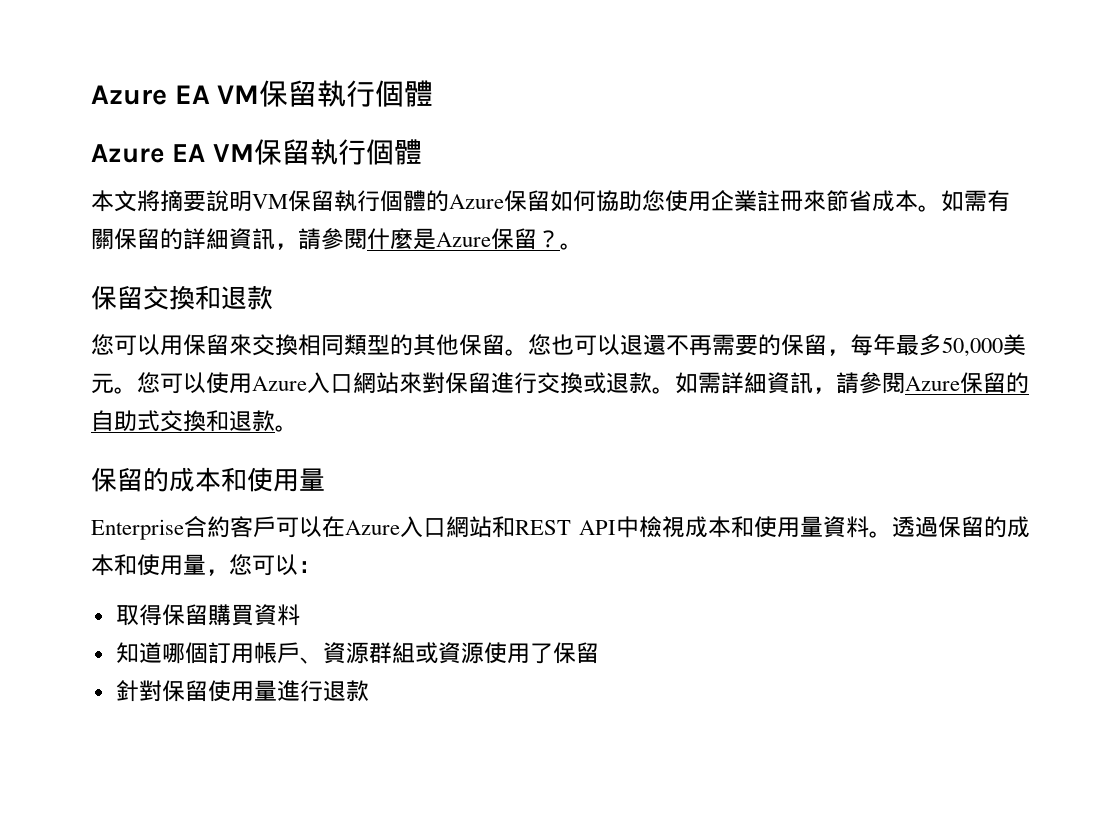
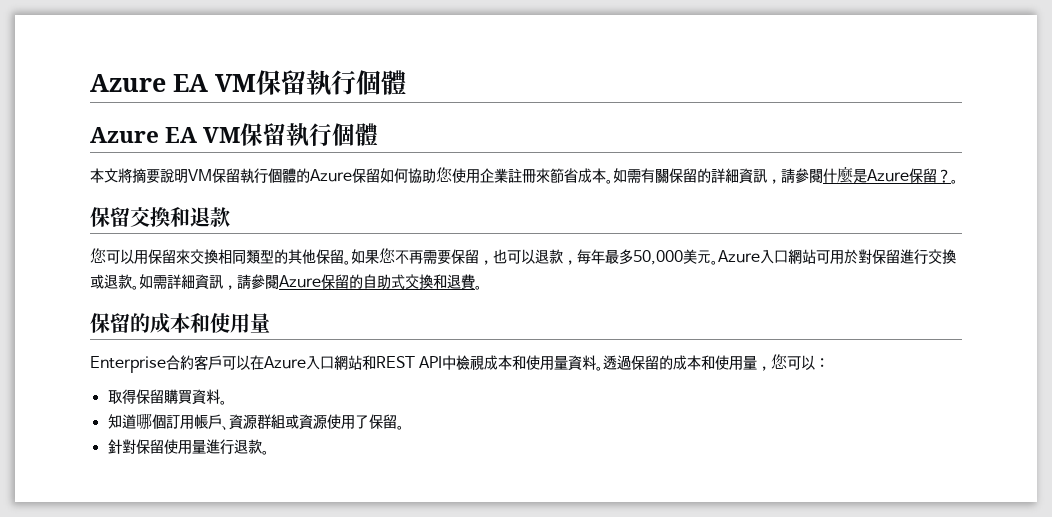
- 您也可以退還不再需要的保留，每年最多50,000美元。
+ 如果您不再需要保留，也可以退款，每年最多50,000美元。
- 您可以使用Azure入口網站來對保留進行交換或退款。
+ Azure入口網站可用於對保留進行交換或退款。
- 如需詳細資訊，請參閱Azure保留的自助式交換和退款。
+ 如需詳細資訊，請參閱Azure保留的自助式交換和退費。
- 取得保留購買資料
+ 取得保留購買資料。
- 知道哪個訂用帳戶、資源群組或資源使用了保留
+ 知道哪個訂用帳戶、資源群組或資源使用了保留。
- 針對保留使用量進行退款
+ 針對保留使用量進行退款。

